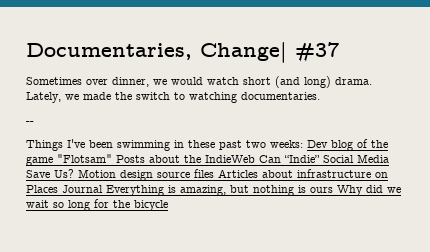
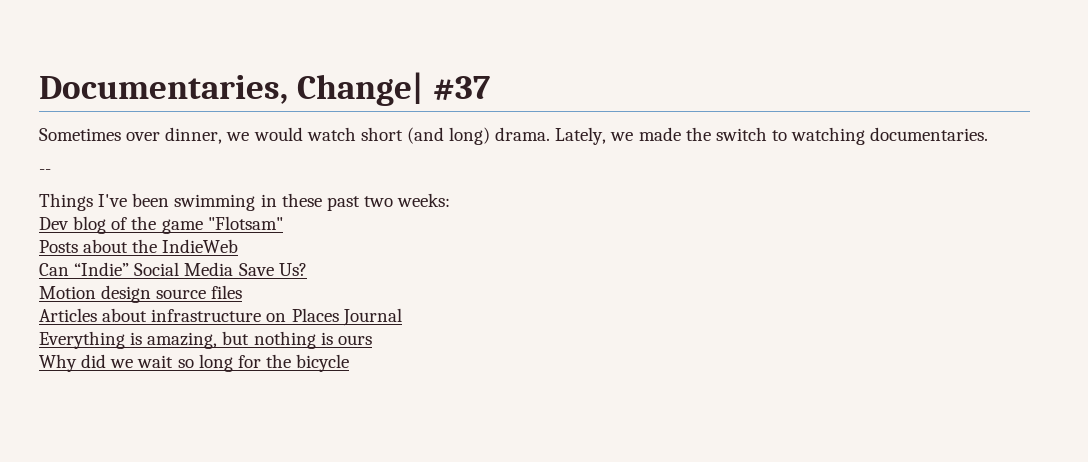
- Things I've been swimming in these past two weeks: Dev blog of the game "Flotsam" Posts about the IndieWeb Can “Indie” Social Media Save Us? Motion design source files Articles about infrastructure on Places Journal Everything is amazing, but nothing is ours Why did we wait so long for the bicycle
+ Things I've been swimming in these past two weeks:
+ Dev blog of the game "Flotsam"
+ Posts about the IndieWeb
+ Can “Indie” Social Media Save Us?
+ Motion design source files
+ Articles about infrastructure on Places Journal
+ Everything is amazing, but nothing is ours
+ Why did we wait so long for the bicycle

